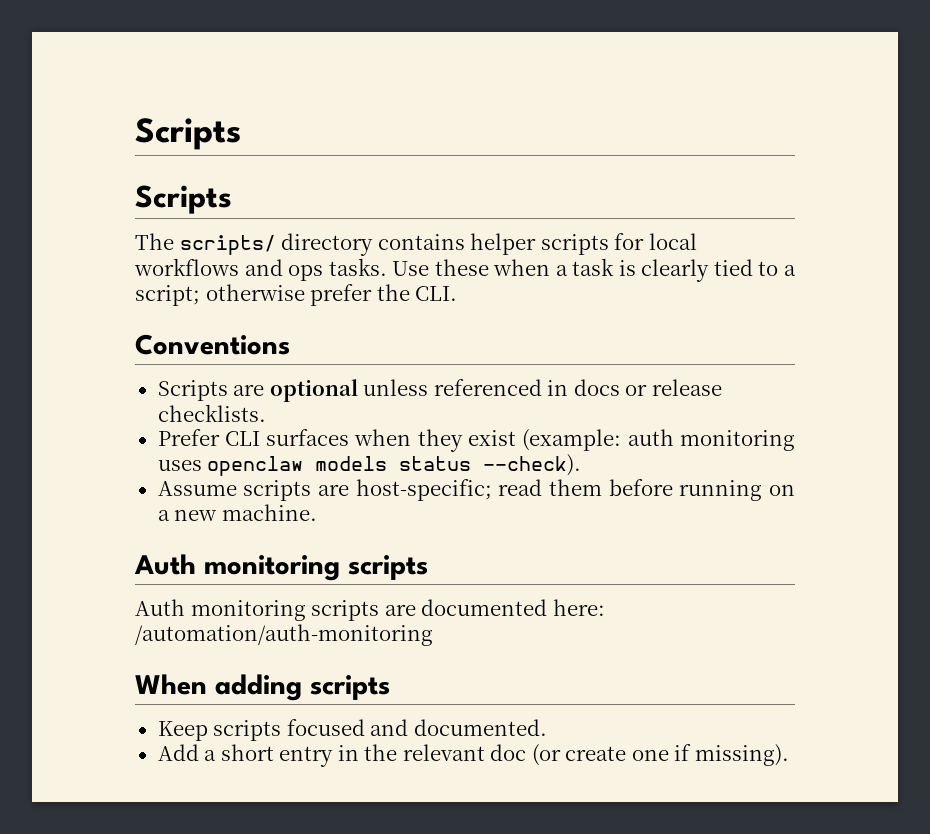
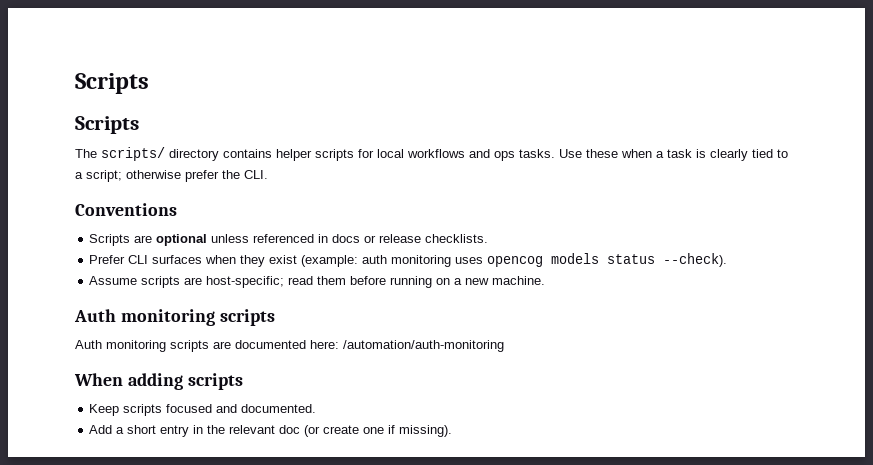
- Prefer CLI surfaces when they exist (example: auth monitoring uses openclaw models status --check).
+ Prefer CLI surfaces when they exist (example: auth monitoring uses opencog models status --check).

